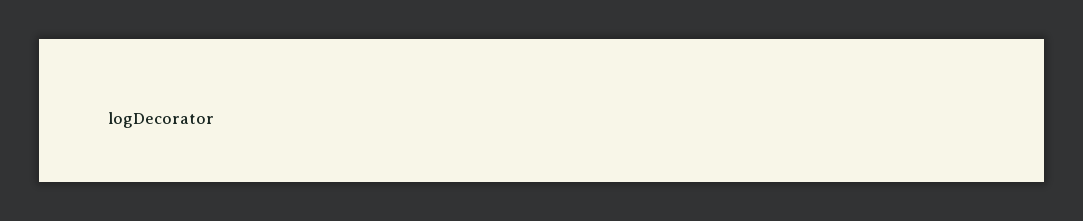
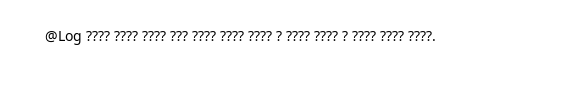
- logDecorator
+ @Log ???? ???? ???? ??? ???? ???? ???? ? ???? ???? ? ???? ???? ????.

